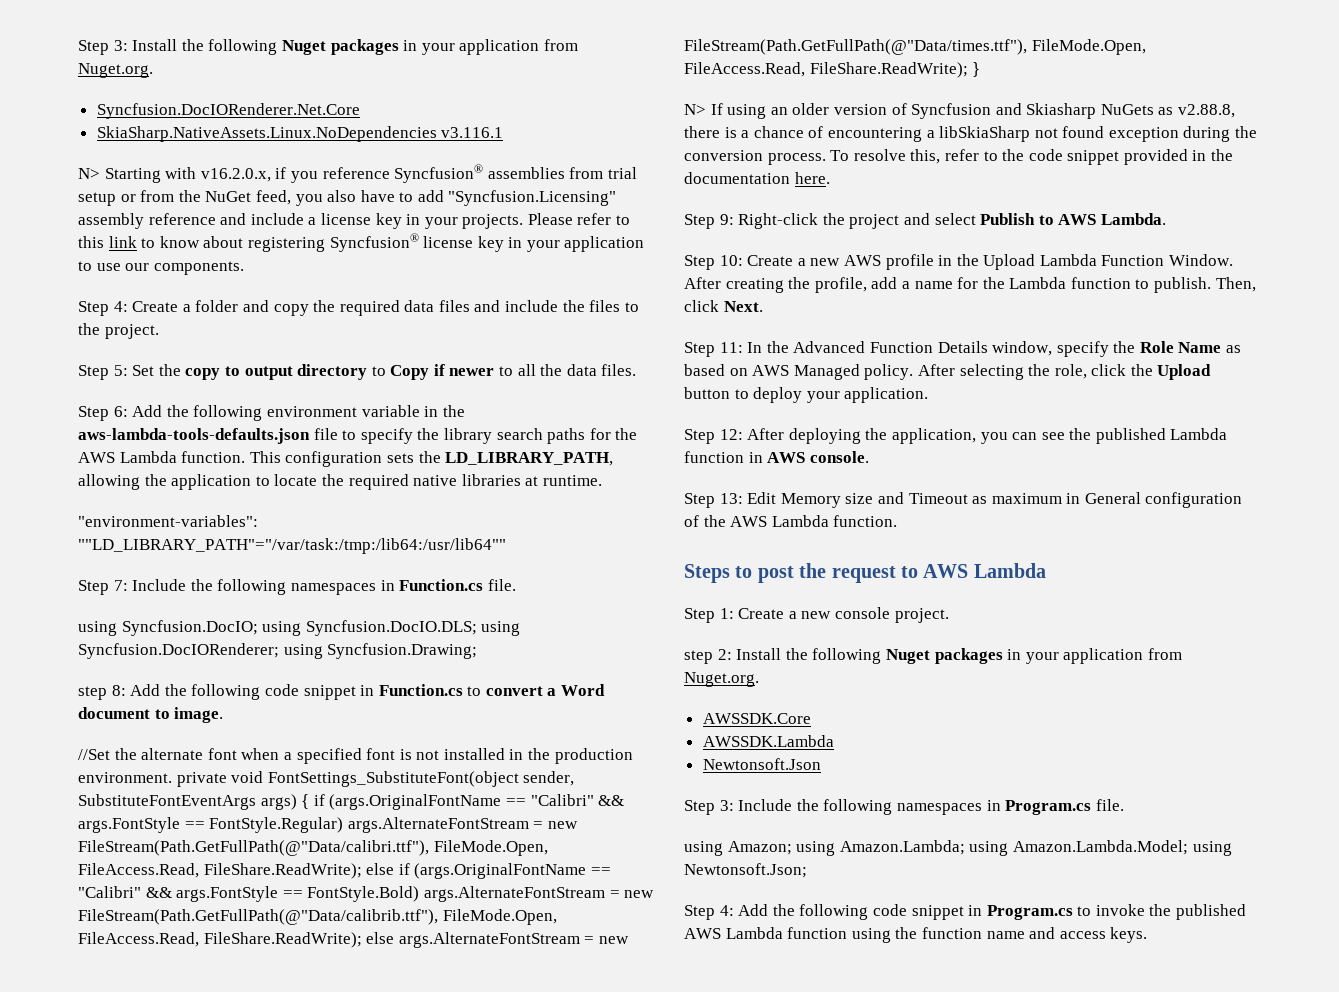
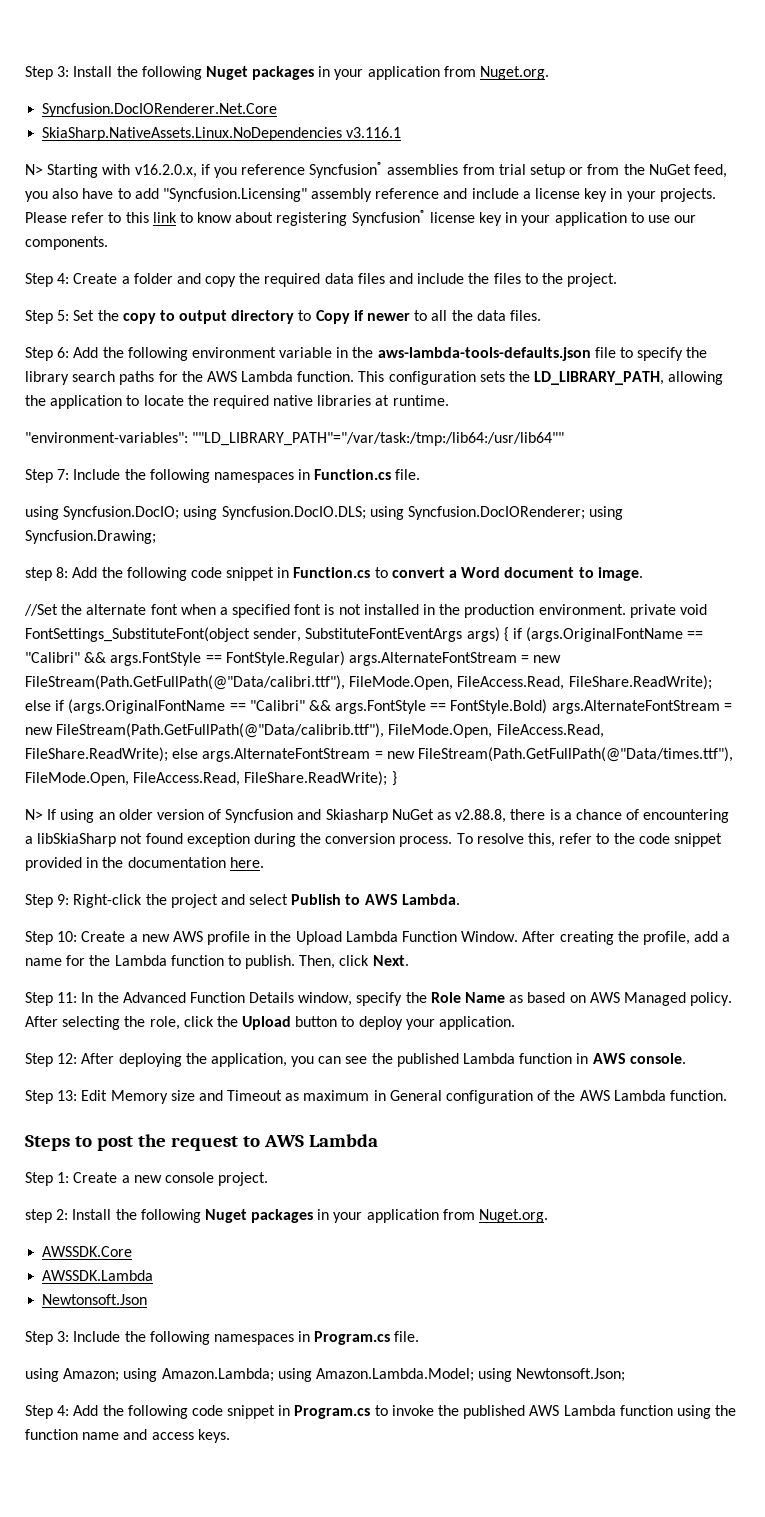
- N> If using an older version of Syncfusion and Skiasharp NuGets as v2.88.8, there is a chance of encountering a libSkiaSharp not found exception during the conversion process.
+ N> If using an older version of Syncfusion and Skiasharp NuGet as v2.88.8, there is a chance of encountering a libSkiaSharp not found exception during the conversion process.

